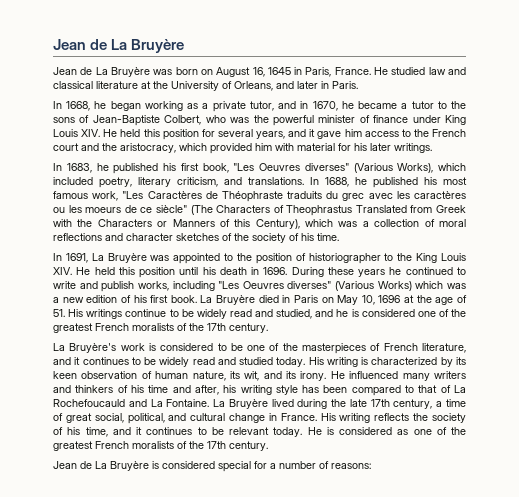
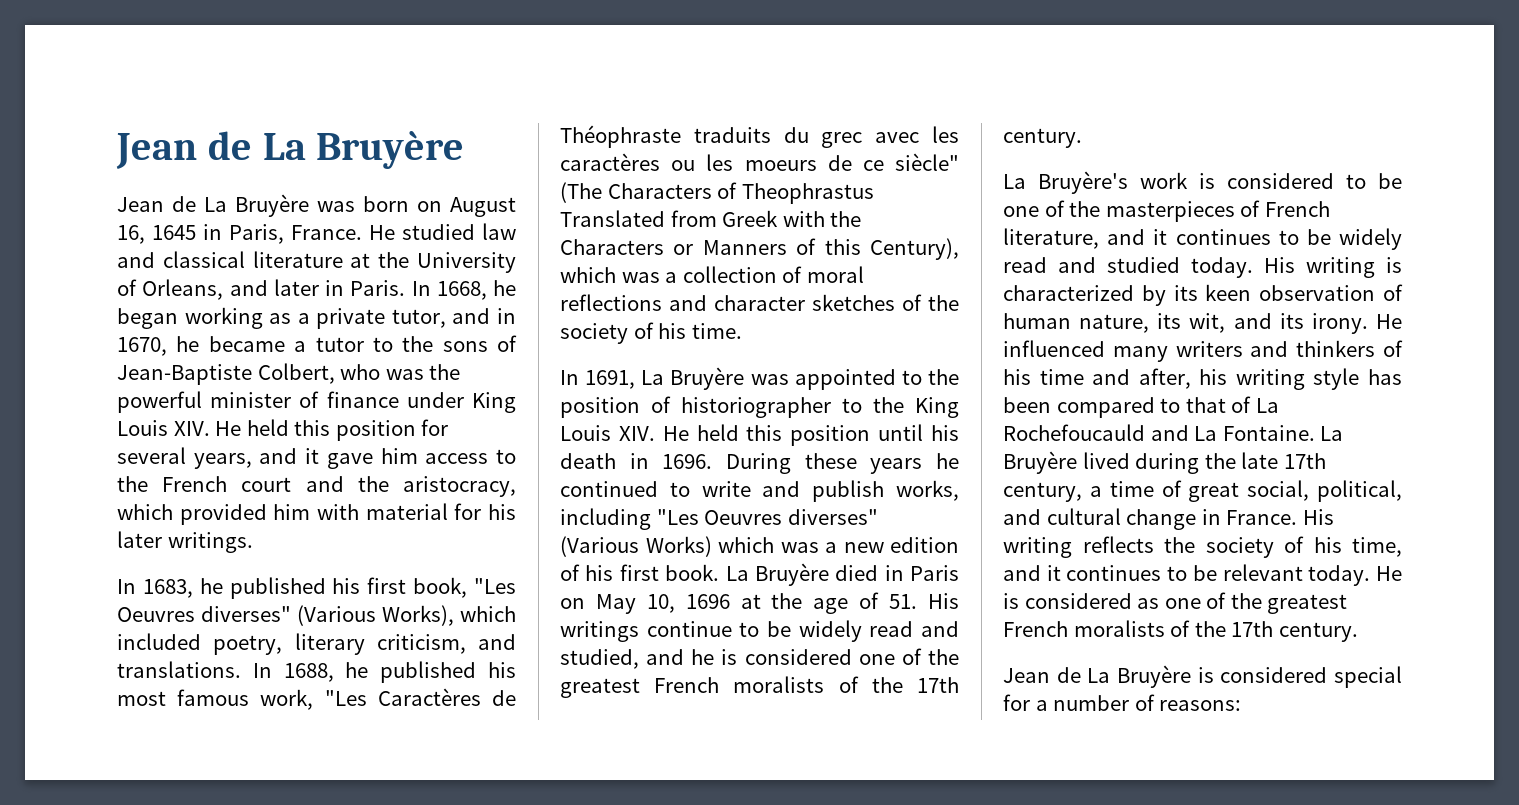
- He studied law and classical literature at the University of Orleans, and later in Paris.
- In 1668, he began working as a private tutor, and in 1670, he became a tutor to the sons of Jean-Baptiste Colbert, who was the powerful minister of finance under King Louis XIV. He held this position for several years, and it gave him access to the French court and the aristocracy, which provided him with material for his later writings.
+ He studied law and classical literature at the University of Orleans, and later in Paris. In 1668, he began working as a private tutor, and in 1670, he became a tutor to the sons of Jean-Baptiste Colbert, who was the powerful minister of finance under King Louis XIV. He held this position for several years, and it gave him access to the French court and the aristocracy, which provided him with material for his later writings.

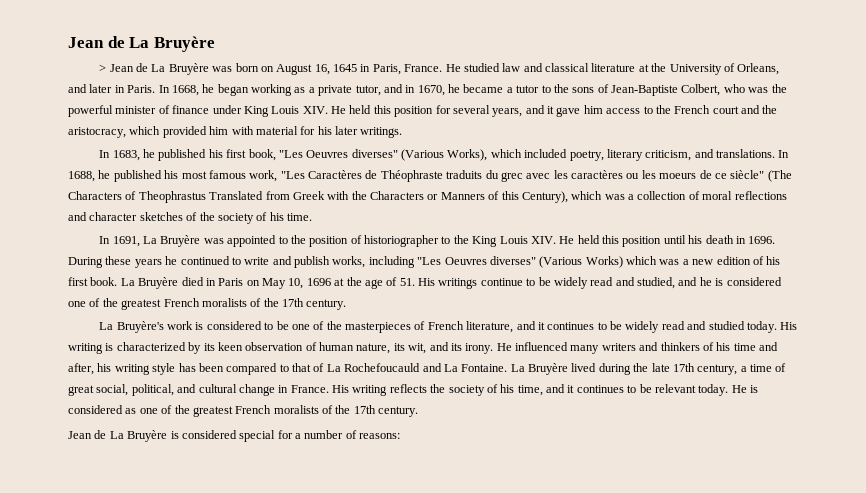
- Jean de La Bruyère was born on August 16, 1645 in Paris, France.
+ > Jean de La Bruyère was born on August 16, 1645 in Paris, France.

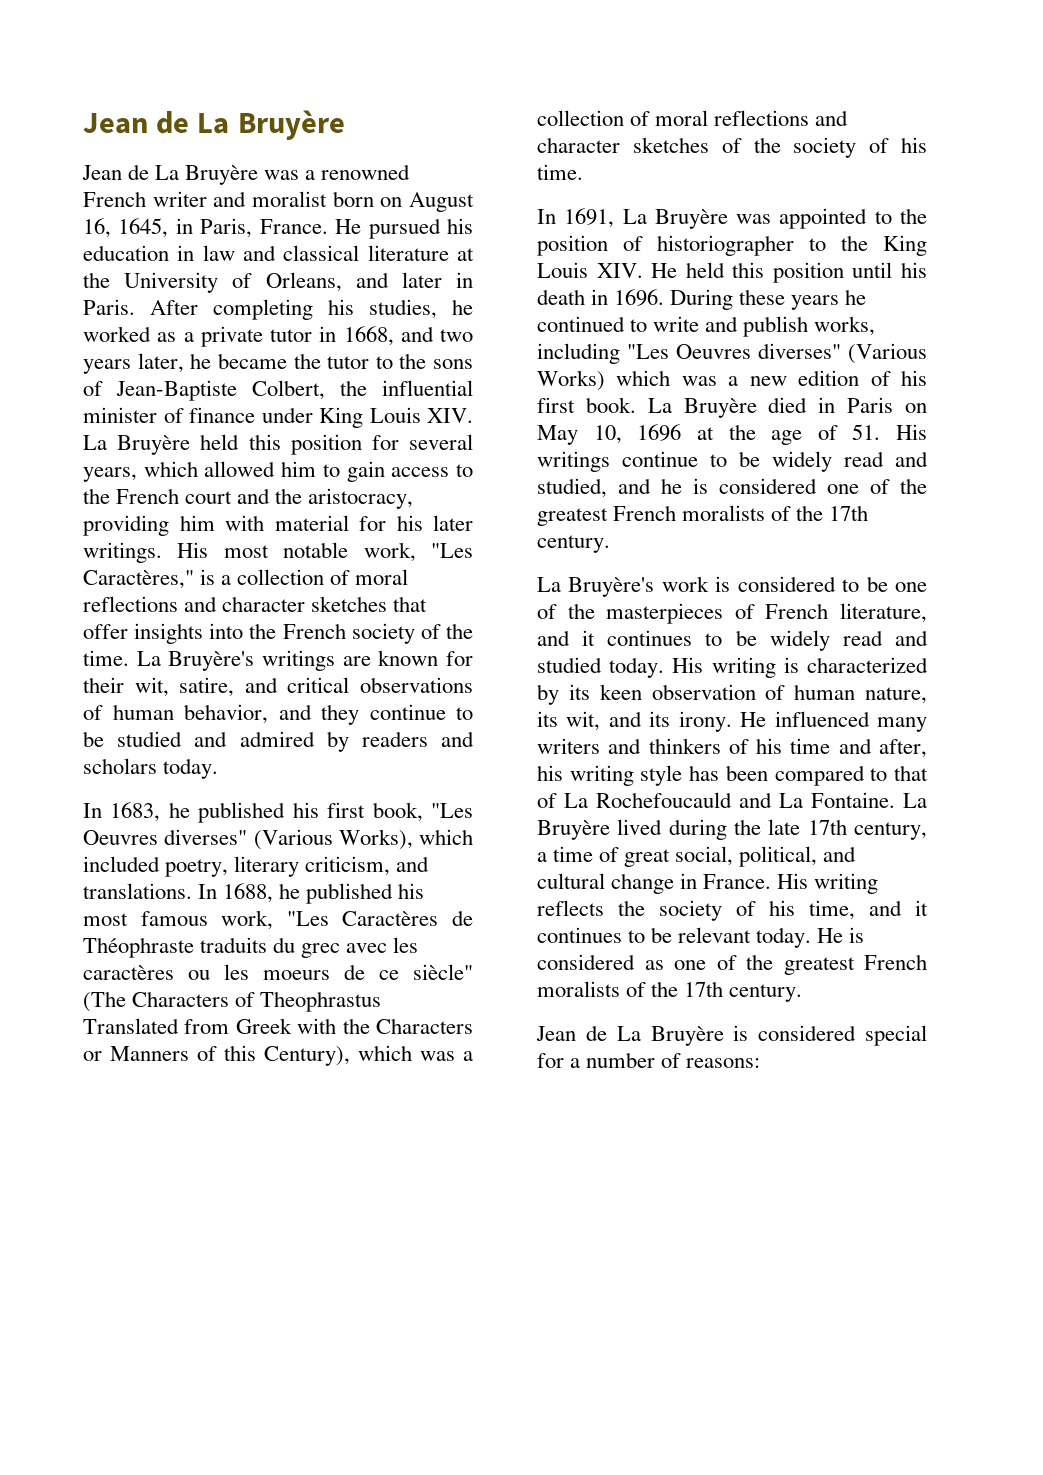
- > Jean de La Bruyère was born on August 16, 1645 in Paris, France.
+ Jean de La Bruyère was a renowned French writer and moralist born on August 16, 1645, in Paris, France.
- He studied law and classical literature at the University of Orleans, and later in Paris.
+ He pursued his education in law and classical literature at the University of Orleans, and later in Paris.
- In 1668, he began working as a private tutor, and in 1670, he became a tutor to the sons of Jean-Baptiste Colbert, who was the powerful minister of finance under King Louis XIV. He held this position for several years, and it gave him access to the French court and the aristocracy, which provided him with material for his later writings.
+ After completing his studies, he worked as a private tutor in 1668, and two years later, he became the tutor to the sons of Jean-Baptiste Colbert, the influential minister of finance under King Louis XIV. La Bruyère held this position for several years, which allowed him to gain access to the French court and the aristocracy, providing him with material for his later writings. His most notable work, "Les Caractères," is a collection of moral reflections and character sketches that offer insights into the French society of the time. La Bruyère's writings are known for their wit, satire, and critical observations of human behavior, and they continue to be studied and admired by readers and scholars today.

